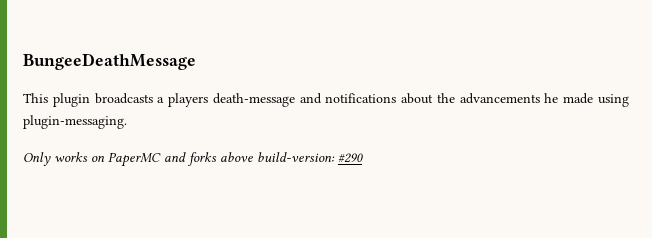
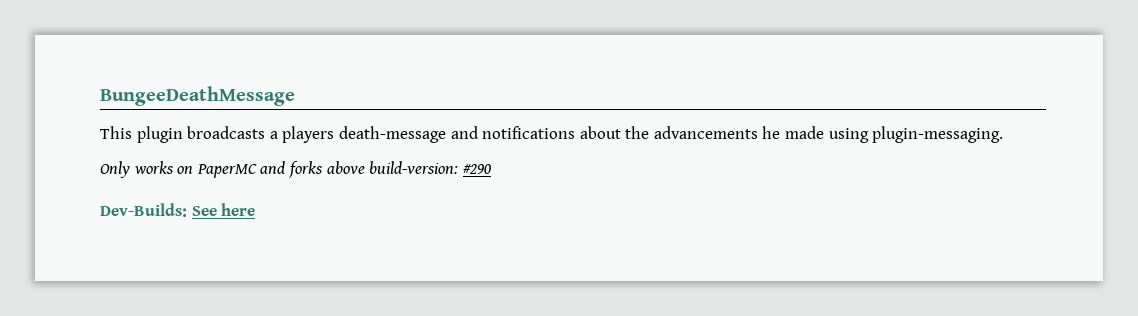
+ Dev-Builds: See here

